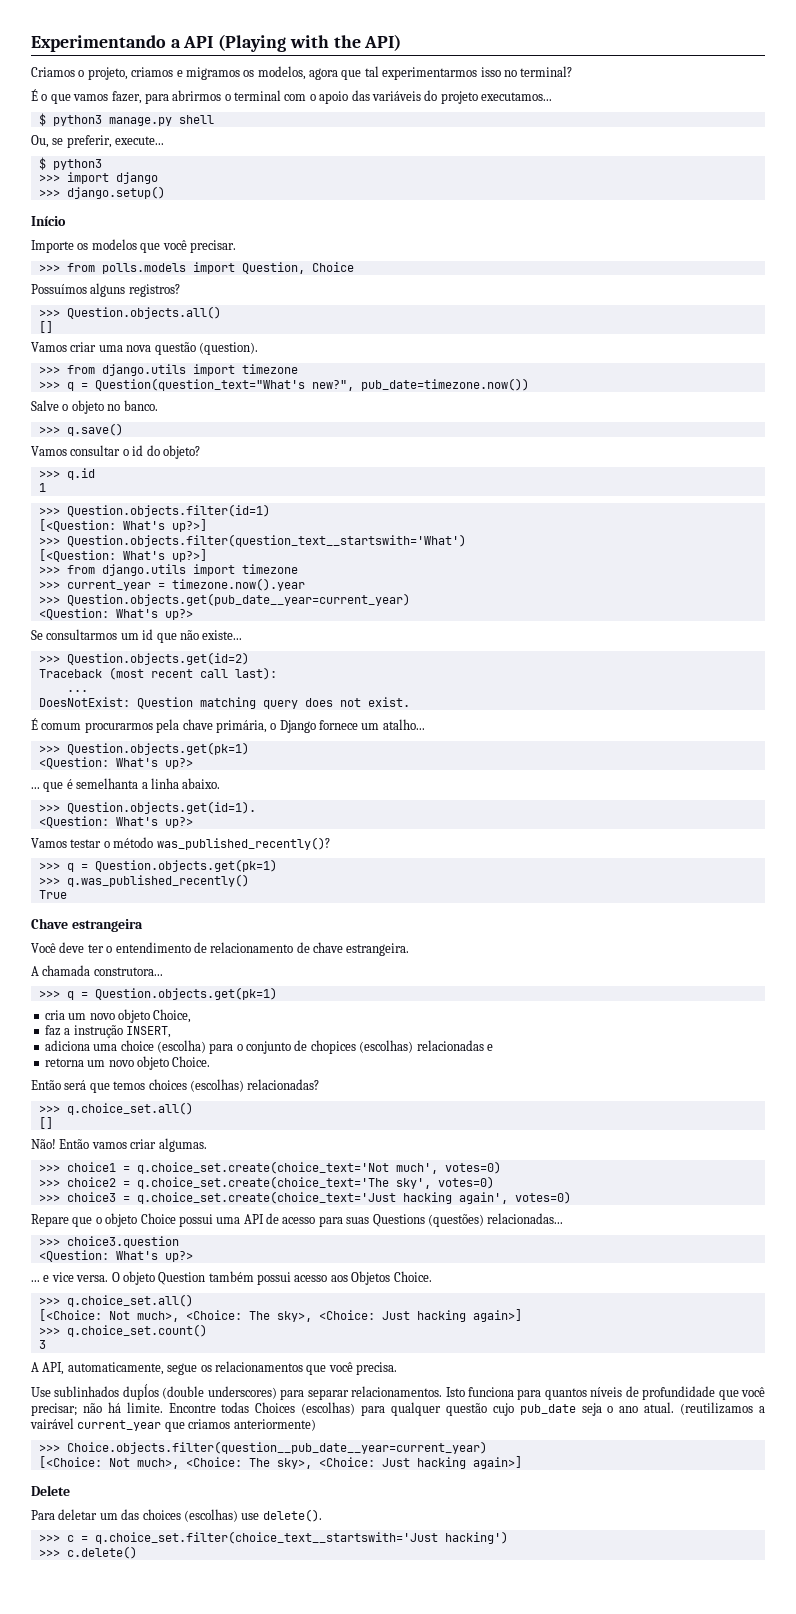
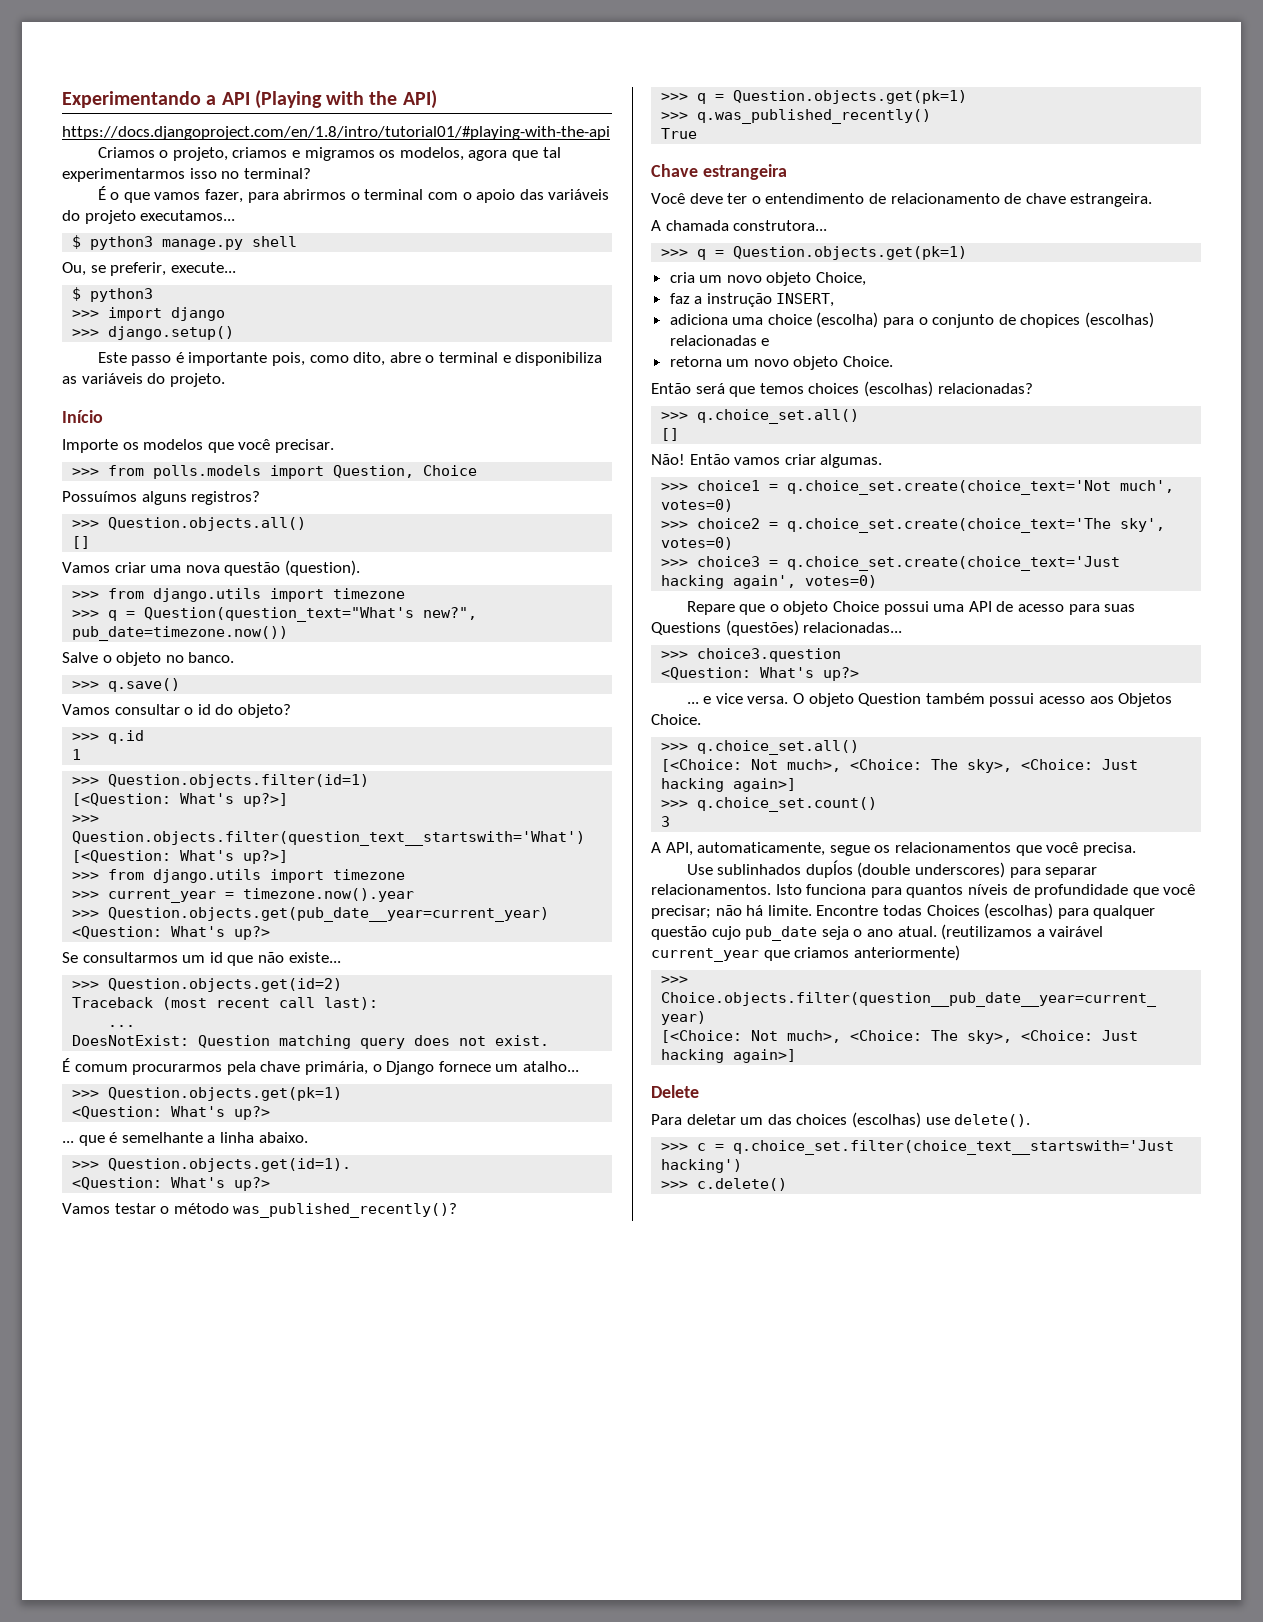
+ https://docs.djangoproject.com/en/1.8/intro/tutorial01/#playing-with-the-api
+ Este passo é importante pois, como dito, abre o terminal e disponibiliza as variáveis do projeto.
- ... que é semelhanta a linha abaixo.
+ ... que é semelhante a linha abaixo.

